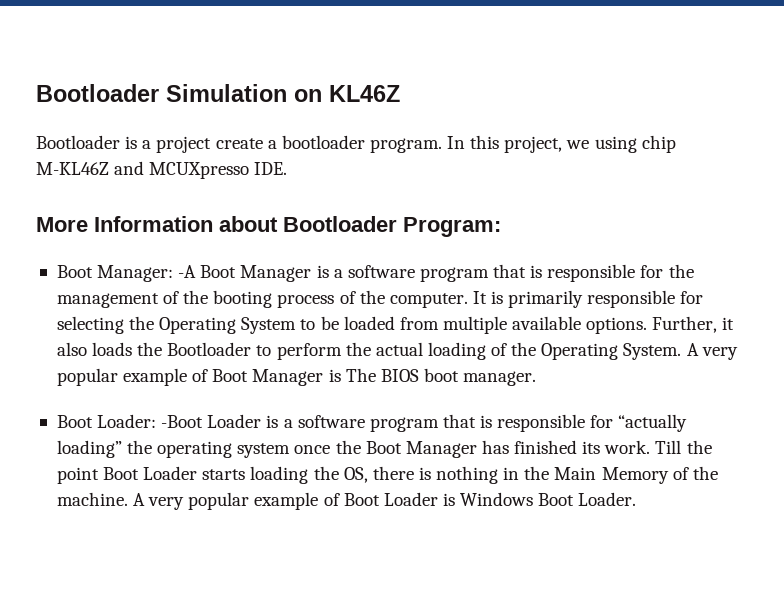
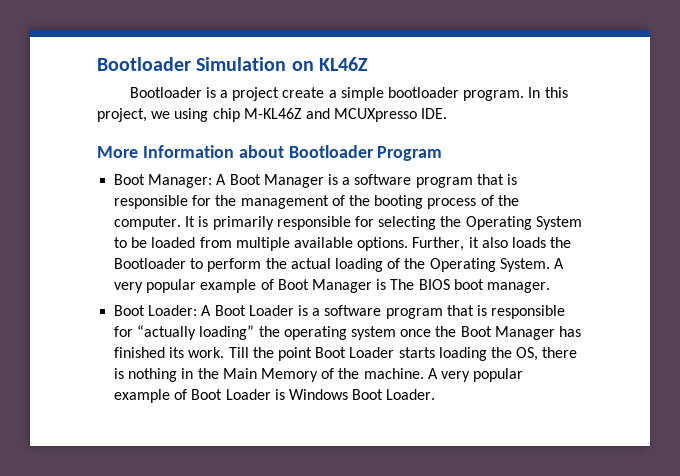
- Bootloader is a project create a bootloader program.
+ Bootloader is a project create a simple bootloader program.
- More Information about Bootloader Program:
+ More Information about Bootloader Program
- Boot Manager: -A Boot Manager is a software program that is responsible for the management of the booting process of the computer.
+ Boot Manager: A Boot Manager is a software program that is responsible for the management of the booting process of the computer.
- Boot Loader: -Boot Loader is a software program that is responsible for “actually loading” the operating system once the Boot Manager has finished its work.
+ Boot Loader: A Boot Loader is a software program that is responsible for “actually loading” the operating system once the Boot Manager has finished its work.

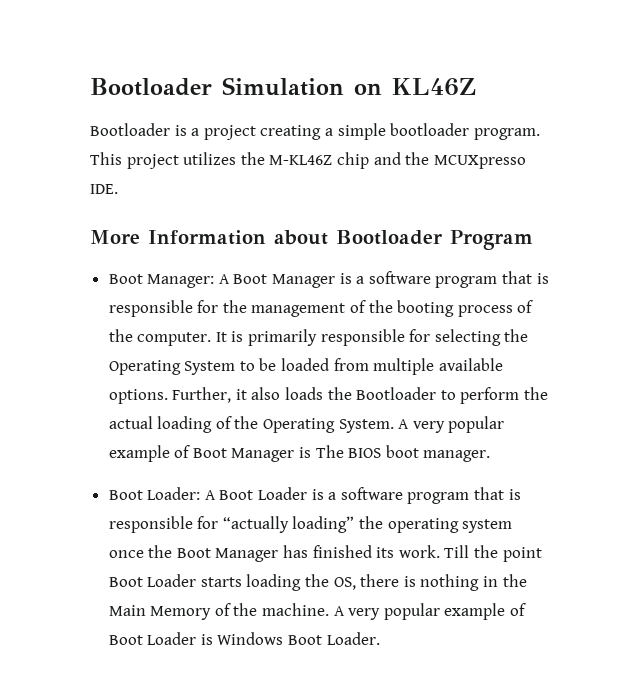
- Bootloader is a project create a simple bootloader program.
+ Bootloader is a project creating a simple bootloader program.
- In this project, we using chip M-KL46Z and MCUXpresso IDE.
+ This project utilizes the M-KL46Z chip and the MCUXpresso IDE.

